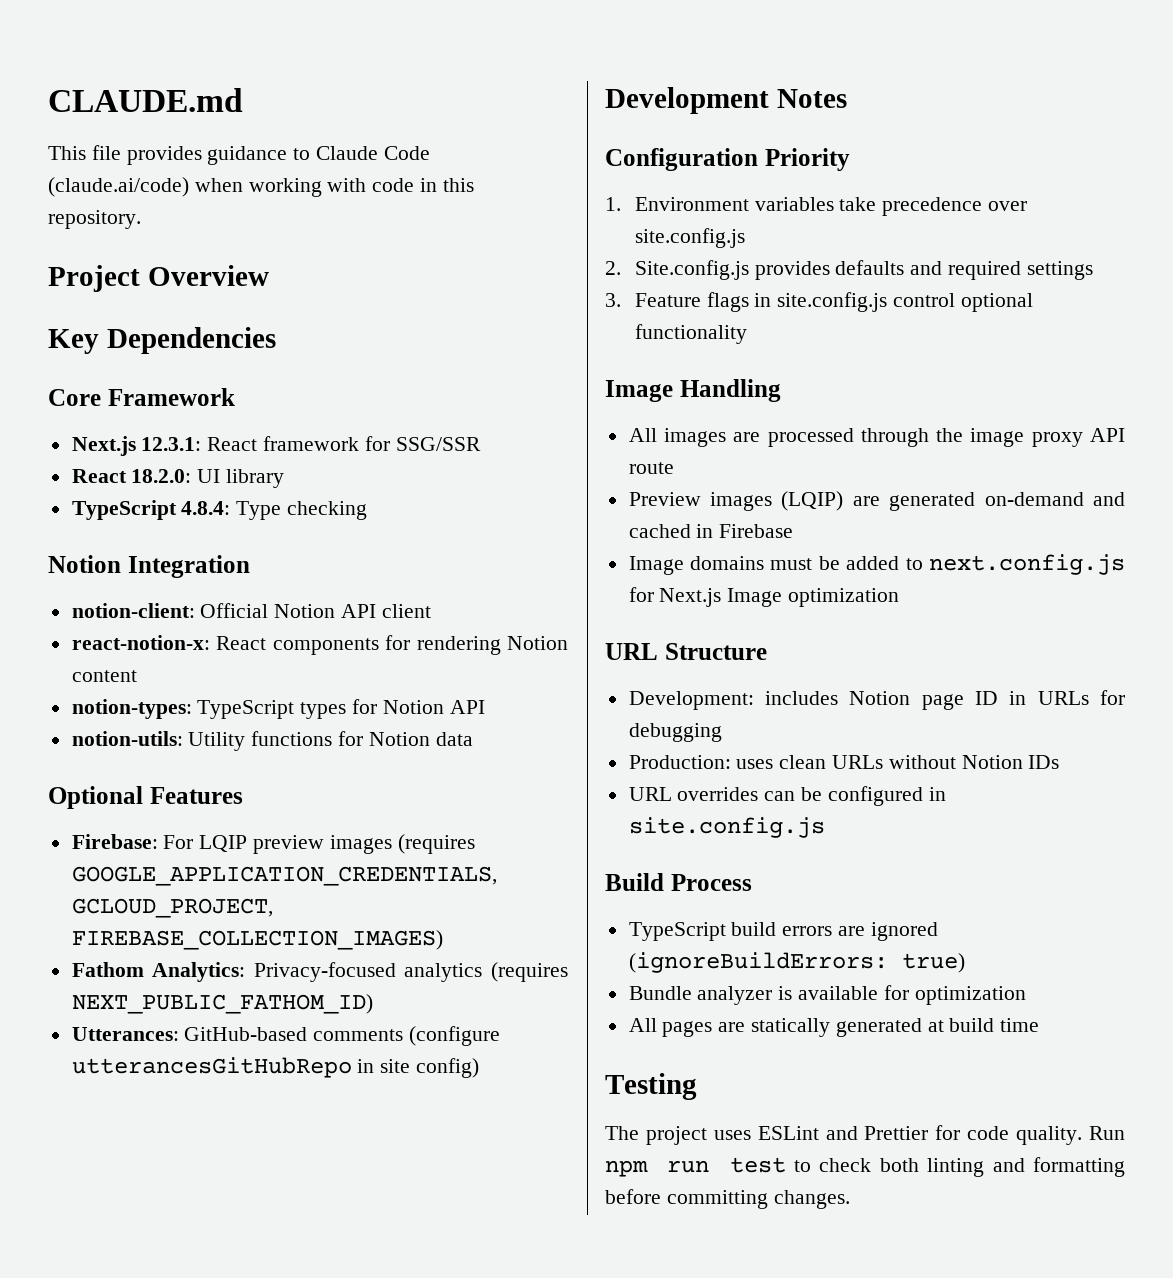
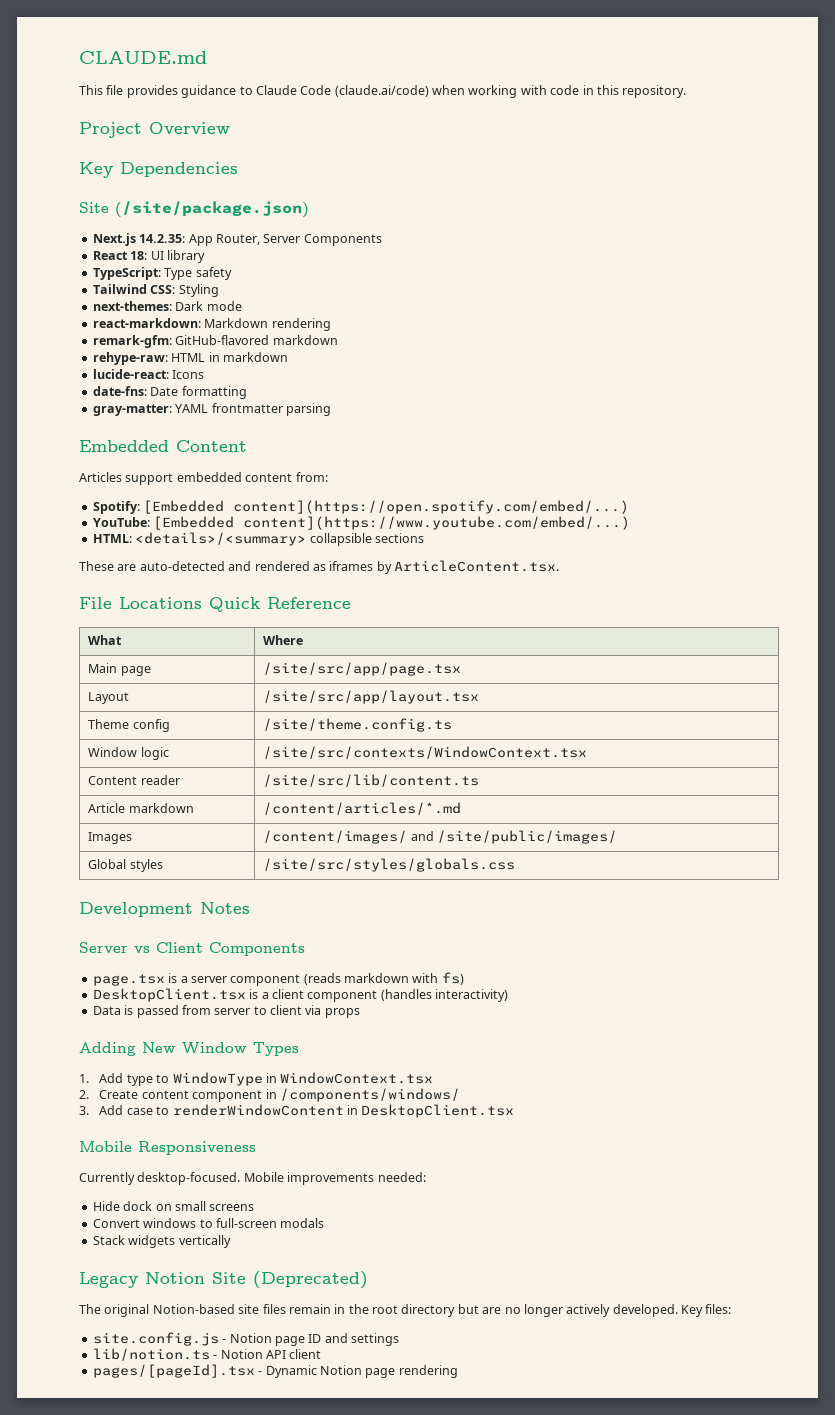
- Core Framework
- Next.js 12.3.1: React framework for SSG/SSR
- React 18.2.0: UI library
+ Site (/site/package.json)
+ Next.js 14.2.35: App Router, Server Components
+ React 18: UI library
- TypeScript 4.8.4: Type checking
- Notion Integration
- notion-client: Official Notion API client
- react-notion-x: React components for rendering Notion content
- notion-types: TypeScript types for Notion API
- notion-utils: Utility functions for Notion data
- Optional Features
- Firebase: For LQIP preview images (requires GOOGLE_APPLICATION_CREDENTIALS, GCLOUD_PROJECT, FIREBASE_COLLECTION_IMAGES)
- Fathom Analytics: Privacy-focused analytics (requires NEXT_PUBLIC_FATHOM_ID)
- Utterances: GitHub-based comments (configure utterancesGitHubRepo in site config)
+ TypeScript: Type safety
+ Tailwind CSS: Styling
+ next-themes: Dark mode
+ react-markdown: Markdown rendering
+ remark-gfm: GitHub-flavored markdown
+ rehype-raw: HTML in markdown
+ lucide-react: Icons
+ date-fns: Date formatting
+ gray-matter: YAML frontmatter parsing
+ Embedded Content
+ Articles support embedded content from:
+ Spotify: [Embedded content](https://open.spotify.com/embed/...)
+ YouTube: [Embedded content](https://www.youtube.com/embed/...)
+ HTML: <details>/<summary> collapsible sections
+ These are auto-detected and rendered as iframes by ArticleContent.tsx.
+ File Locations Quick Reference
+ What | Where
+ Main page | /site/src/app/page.tsx
+ Layout | /site/src/app/layout.tsx
+ Theme config | /site/theme.config.ts
+ Window logic | /site/src/contexts/WindowContext.tsx
+ Content reader | /site/src/lib/content.ts
+ Article markdown | /content/articles/*.md
+ Images | /content/images/ and /site/public/images/
+ Global styles | /site/src/styles/globals.css
  Development Notes
- Configuration Priority
- 1. Environment variables take precedence over site.config.js
- 2. Site.config.js provides defaults and required settings
- 3. Feature flags in site.config.js control optional functionality
- Image Handling
- All images are processed through the image proxy API route
- Preview images (LQIP) are generated on-demand and cached in Firebase
- Image domains must be added to next.config.js for Next.js Image optimization
- URL Structure
- Development: includes Notion page ID in URLs for debugging
- Production: uses clean URLs without Notion IDs
- URL overrides can be configured in site.config.js
- Build Process
- TypeScript build errors are ignored (ignoreBuildErrors: true)
- Bundle analyzer is available for optimization
- All pages are statically generated at build time
- Testing
- The project uses ESLint and Prettier for code quality. Run npm run test to check both linting and formatting before committing changes.
+ Server vs Client Components
+ page.tsx is a server component (reads markdown with fs)
+ DesktopClient.tsx is a client component (handles interactivity)
+ Data is passed from server to client via props
+ Adding New Window Types
+ 1. Add type to WindowType in WindowContext.tsx
+ 2. Create content component in /components/windows/
+ 3. Add case to renderWindowContent in DesktopClient.tsx
+ Mobile Responsiveness
+ Currently desktop-focused. Mobile improvements needed:
+ Hide dock on small screens
+ Convert windows to full-screen modals
+ Stack widgets vertically
+ Legacy Notion Site (Deprecated)
+ The original Notion-based site files remain in the root directory but are no longer actively developed. Key files:
+ site.config.js - Notion page ID and settings
+ lib/notion.ts - Notion API client
+ pages/[pageId].tsx - Dynamic Notion page rendering

